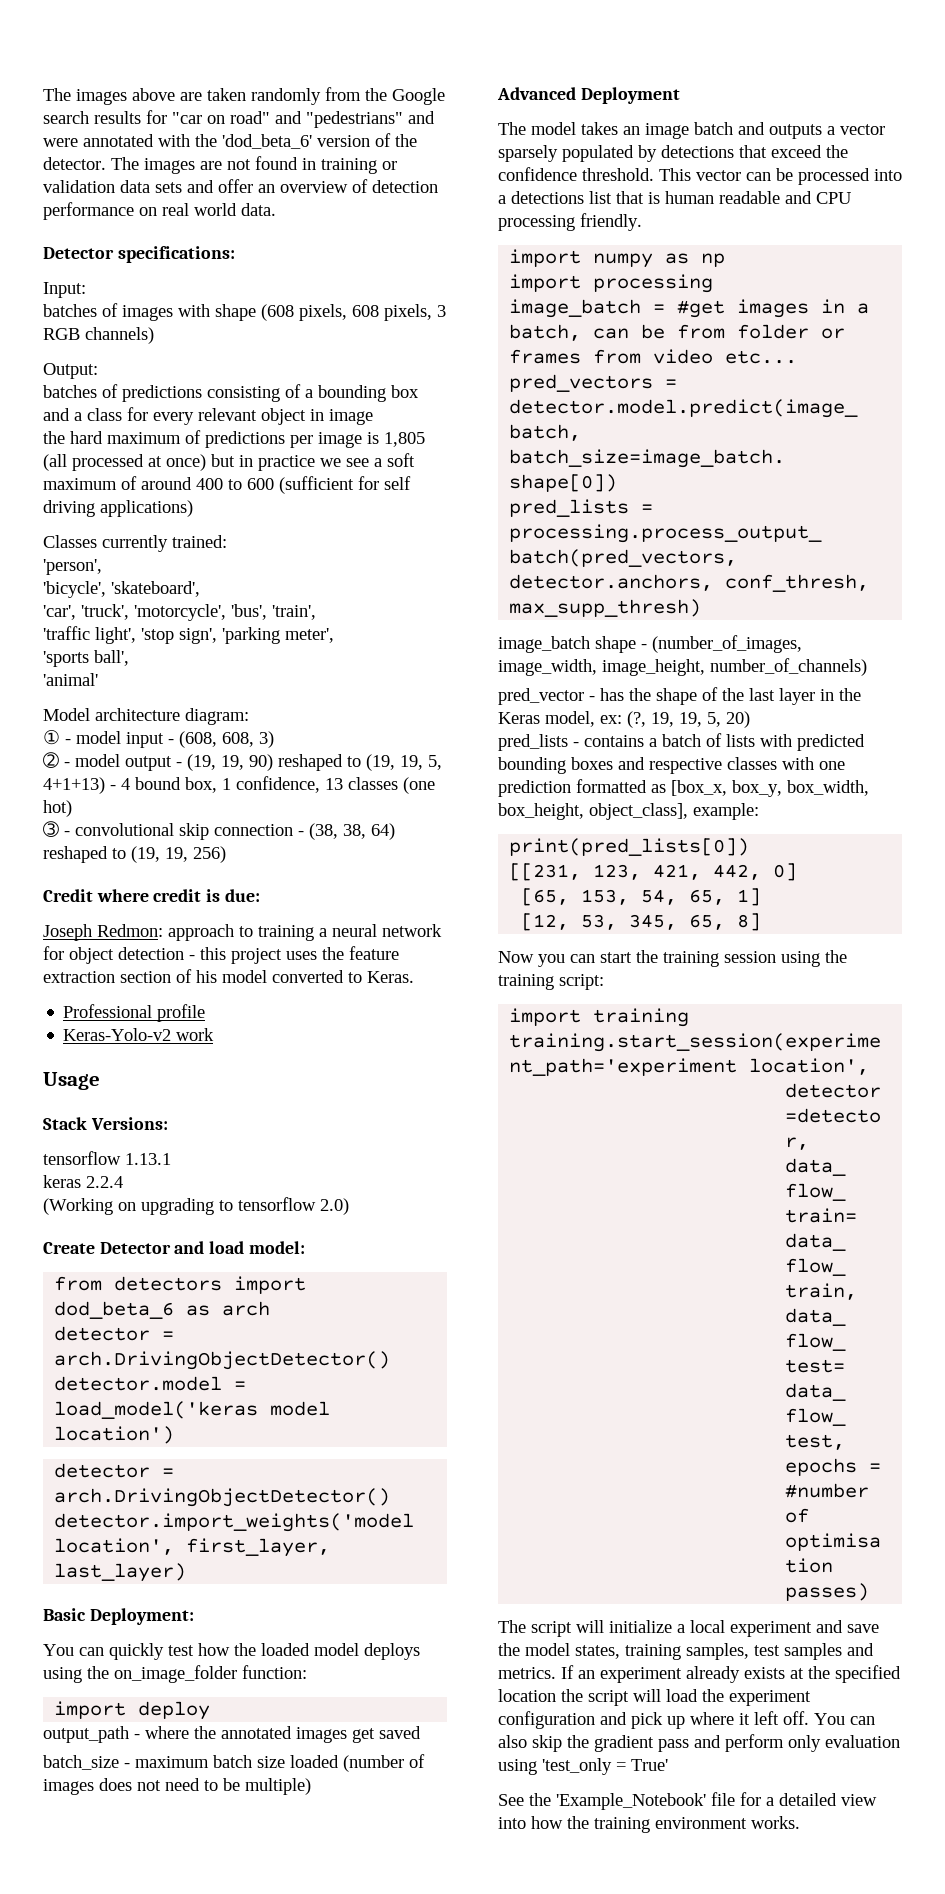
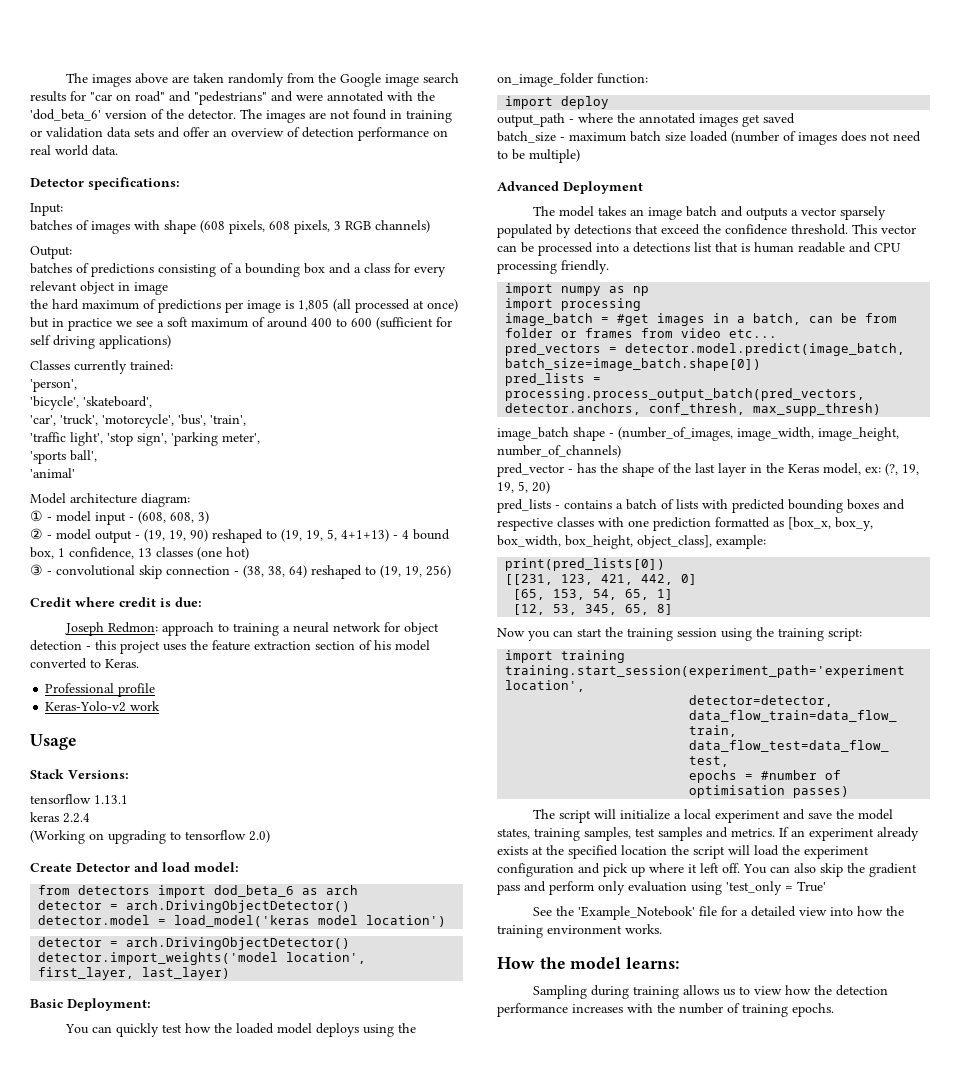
- The images above are taken randomly from the Google search results for "car on road" and "pedestrians" and were annotated with the 'dod_beta_6' version of the detector.
+ The images above are taken randomly from the Google image search results for "car on road" and "pedestrians" and were annotated with the 'dod_beta_6' version of the detector.
- ➁ - model output - (19, 19, 90) reshaped to (19, 19, 5, 4+1+13) - 4 bound box, 1 confidence, 13 classes (one hot)
+ ② - model output - (19, 19, 90) reshaped to (19, 19, 5, 4+1+13) - 4 bound box, 1 confidence, 13 classes (one hot)
- ➂ - convolutional skip connection - (38, 38, 64) reshaped to (19, 19, 256)
+ ③ - convolutional skip connection - (38, 38, 64) reshaped to (19, 19, 256)
+ How the model learns:
+ Sampling during training allows us to view how the detection performance increases with the number of training epochs.

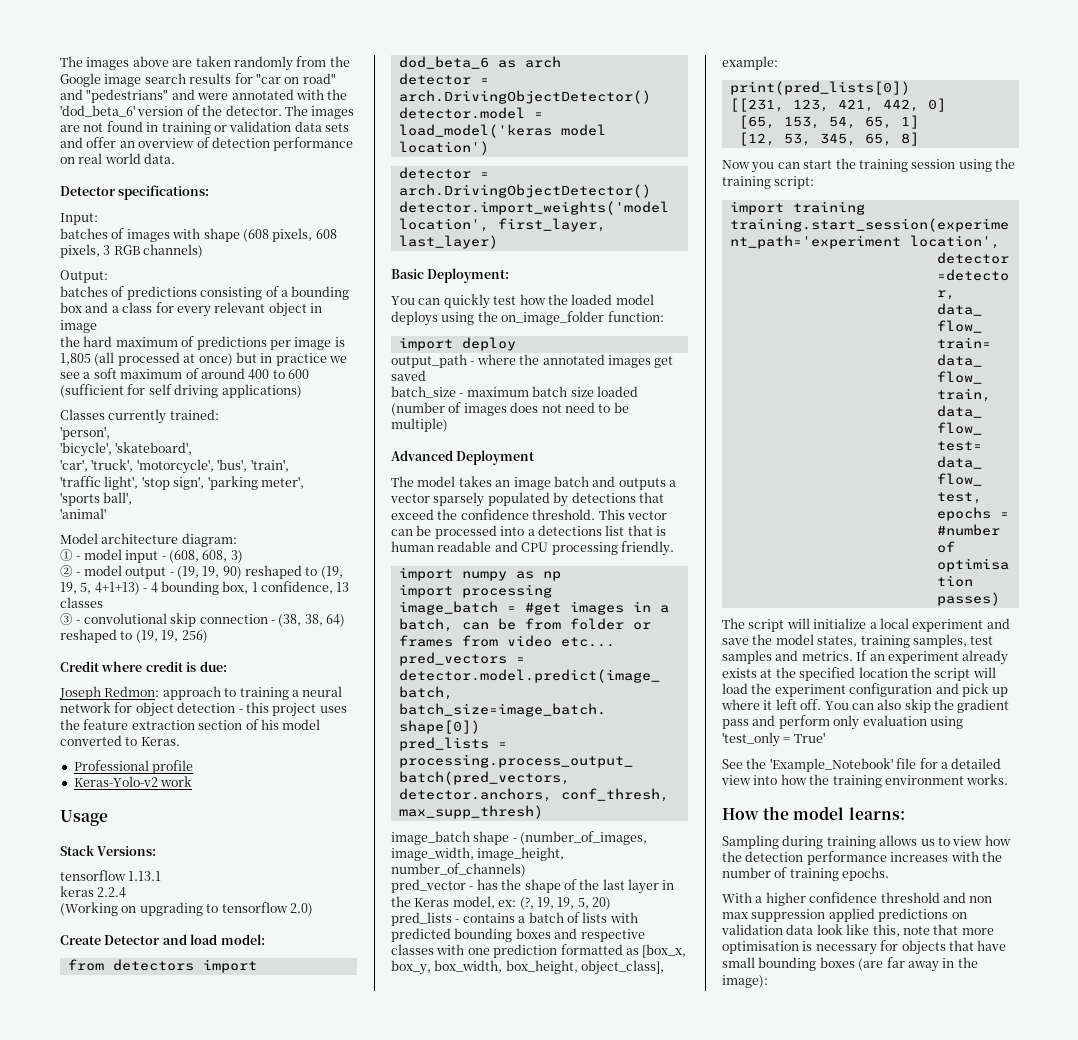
- ② - model output - (19, 19, 90) reshaped to (19, 19, 5, 4+1+13) - 4 bound box, 1 confidence, 13 classes (one hot)
+ ② - model output - (19, 19, 90) reshaped to (19, 19, 5, 4+1+13) - 4 bounding box, 1 confidence, 13 classes
+ With a higher confidence threshold and non max suppression applied predictions on validation data look like this, note that more optimisation is necessary for objects that have small bounding boxes (are far away in the image):

